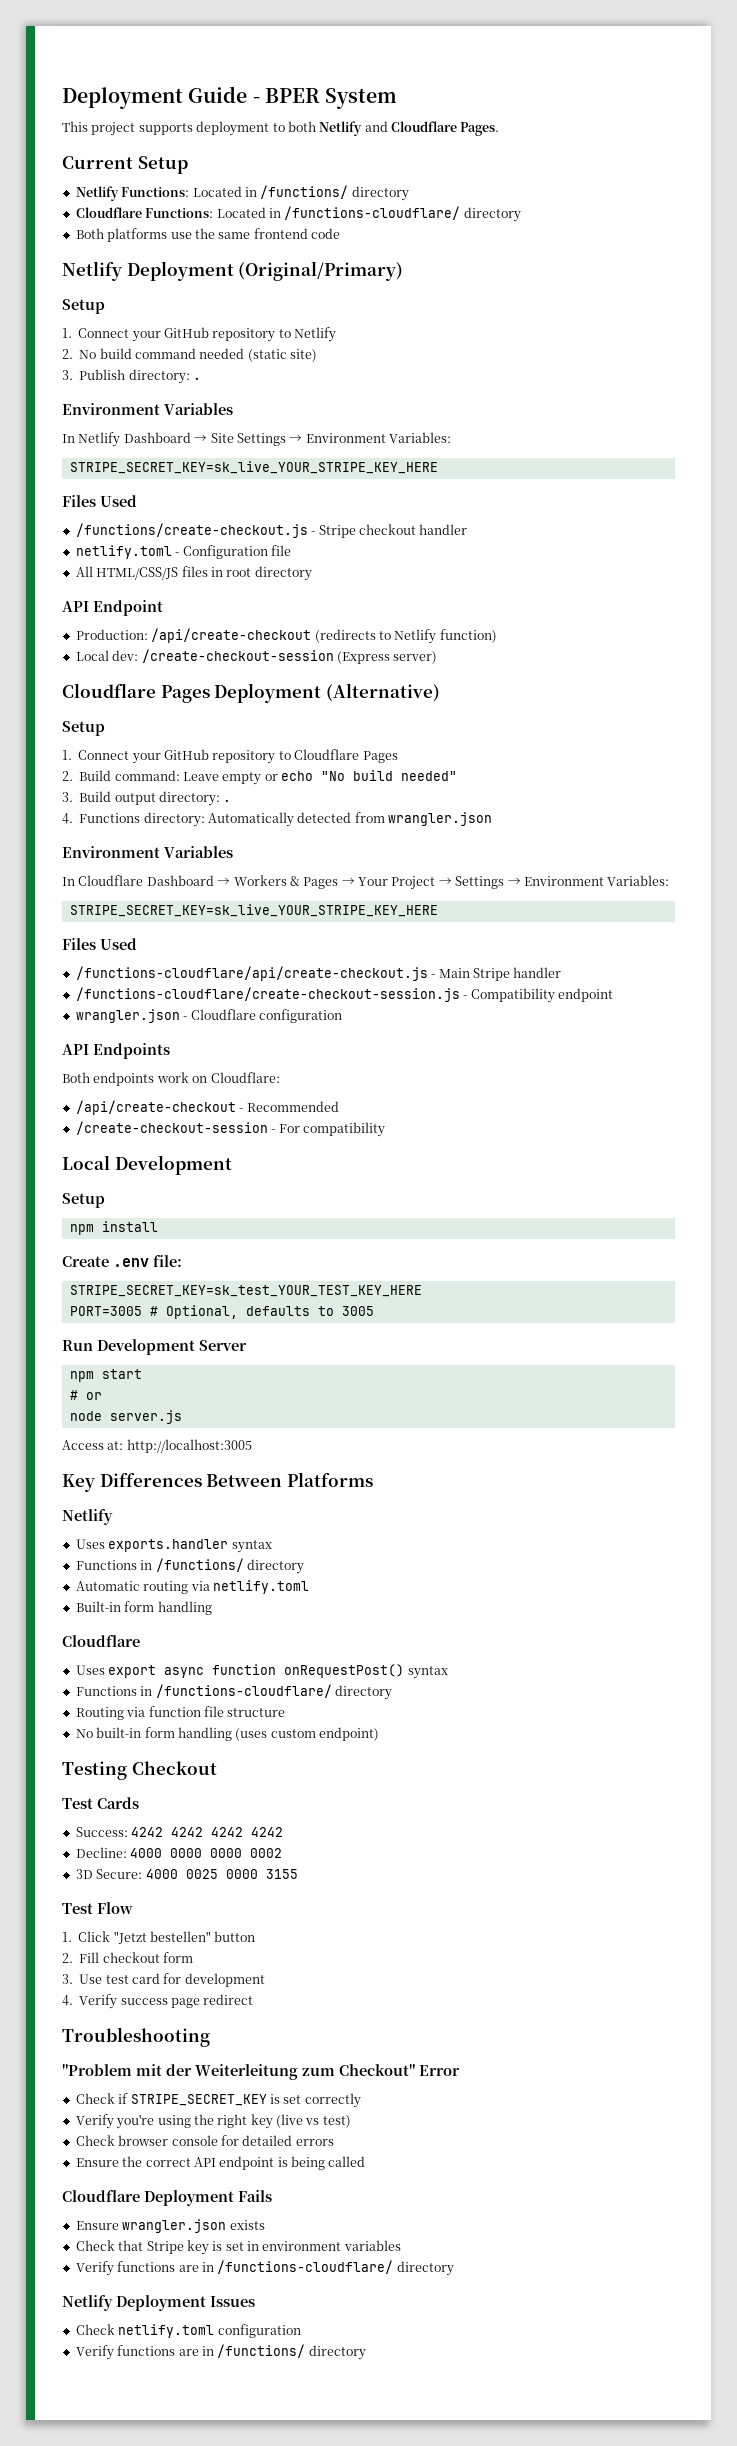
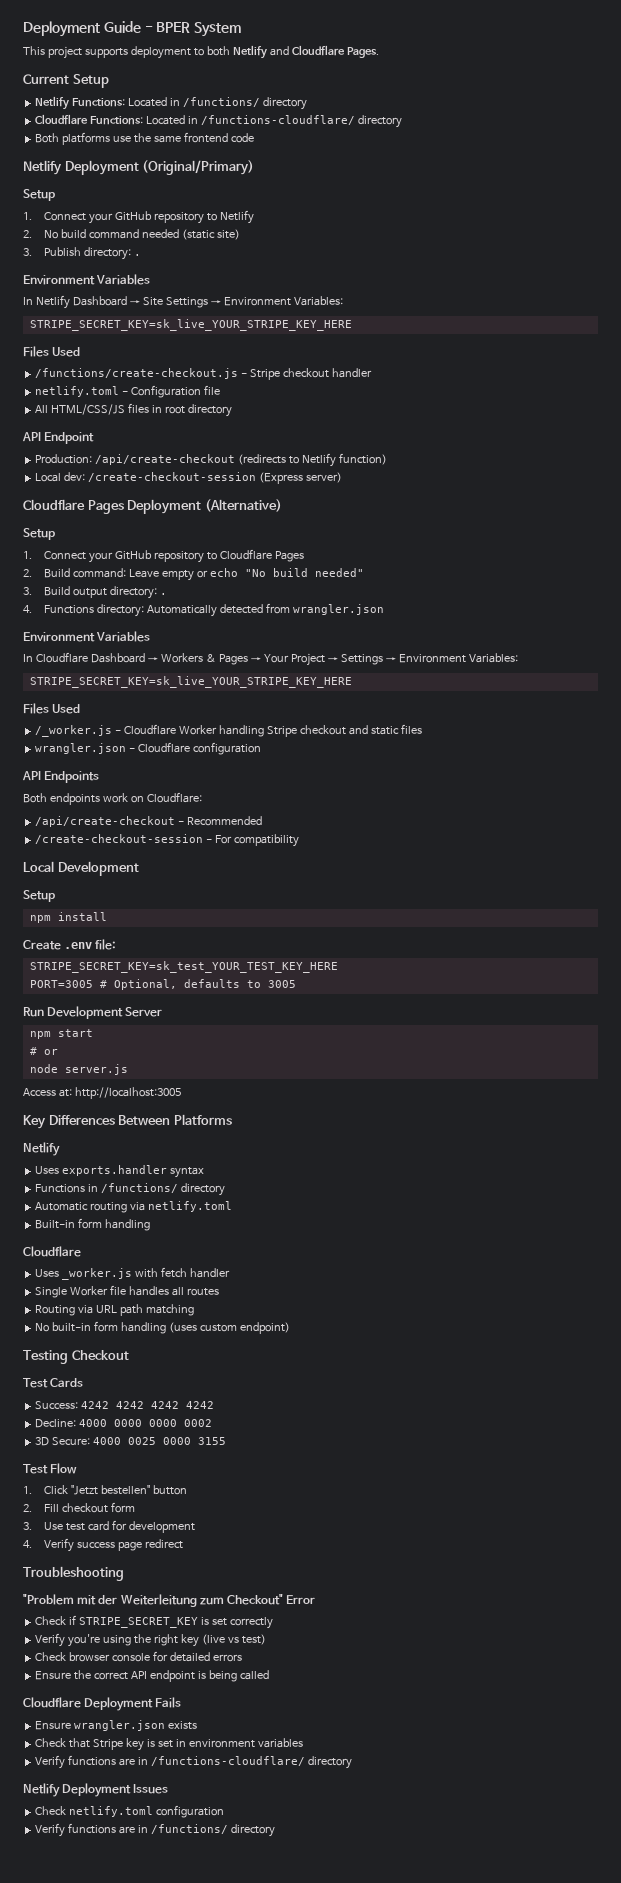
- /functions-cloudflare/api/create-checkout.js - Main Stripe handler
- /functions-cloudflare/create-checkout-session.js - Compatibility endpoint
+ /_worker.js - Cloudflare Worker handling Stripe checkout and static files
- Uses export async function onRequestPost() syntax
- Functions in /functions-cloudflare/ directory
+ Uses _worker.js with fetch handler
+ Single Worker file handles all routes
- Routing via function file structure
+ Routing via URL path matching

